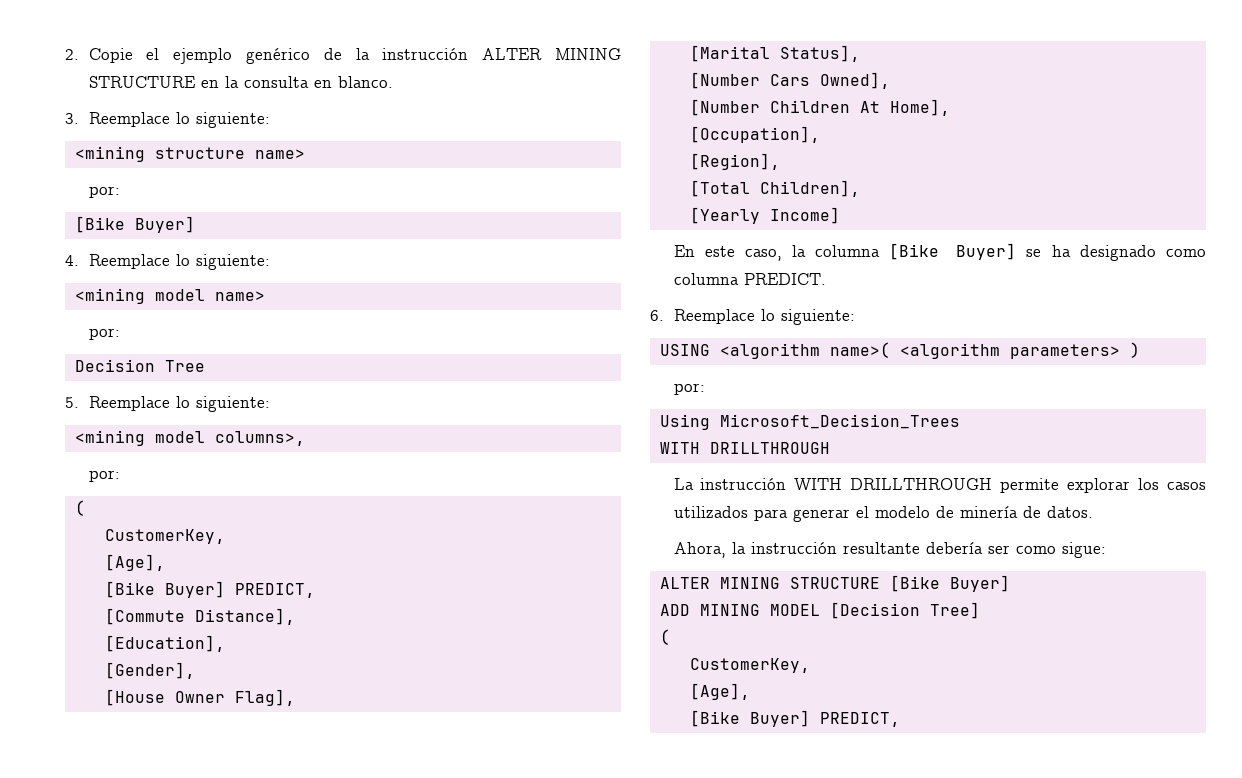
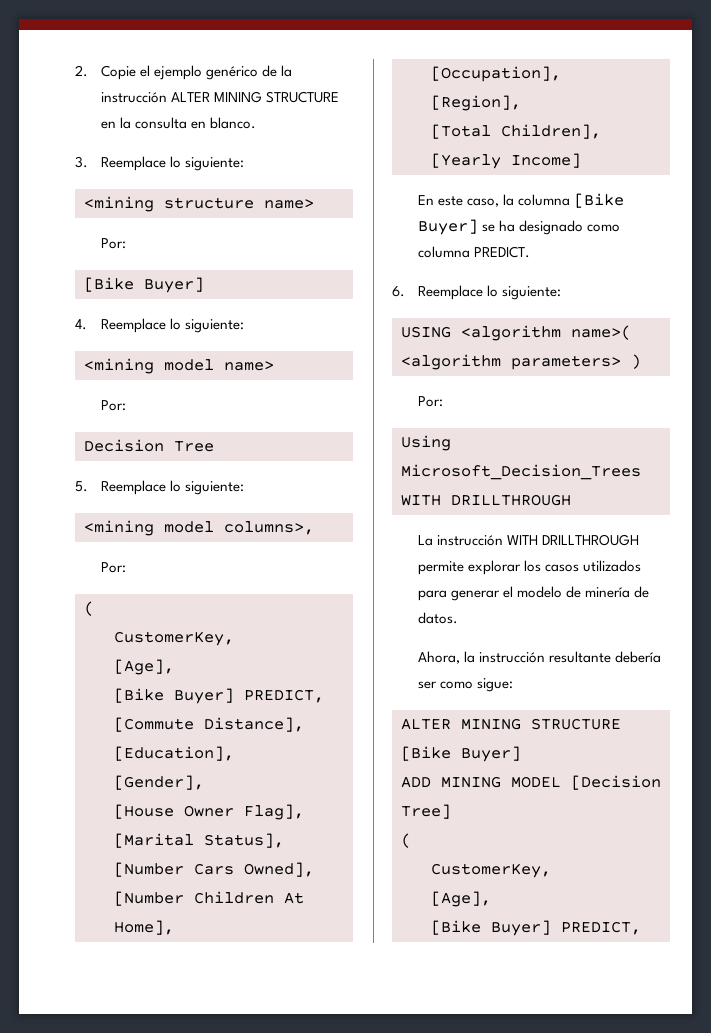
  <mining structure name>
- por:
+ Por:
  <mining model name>
- por:
+ Por:
  <mining model columns>,
- por:
+ Por:
  USING <algorithm name>( <algorithm parameters> )
- por:
+ Por:

